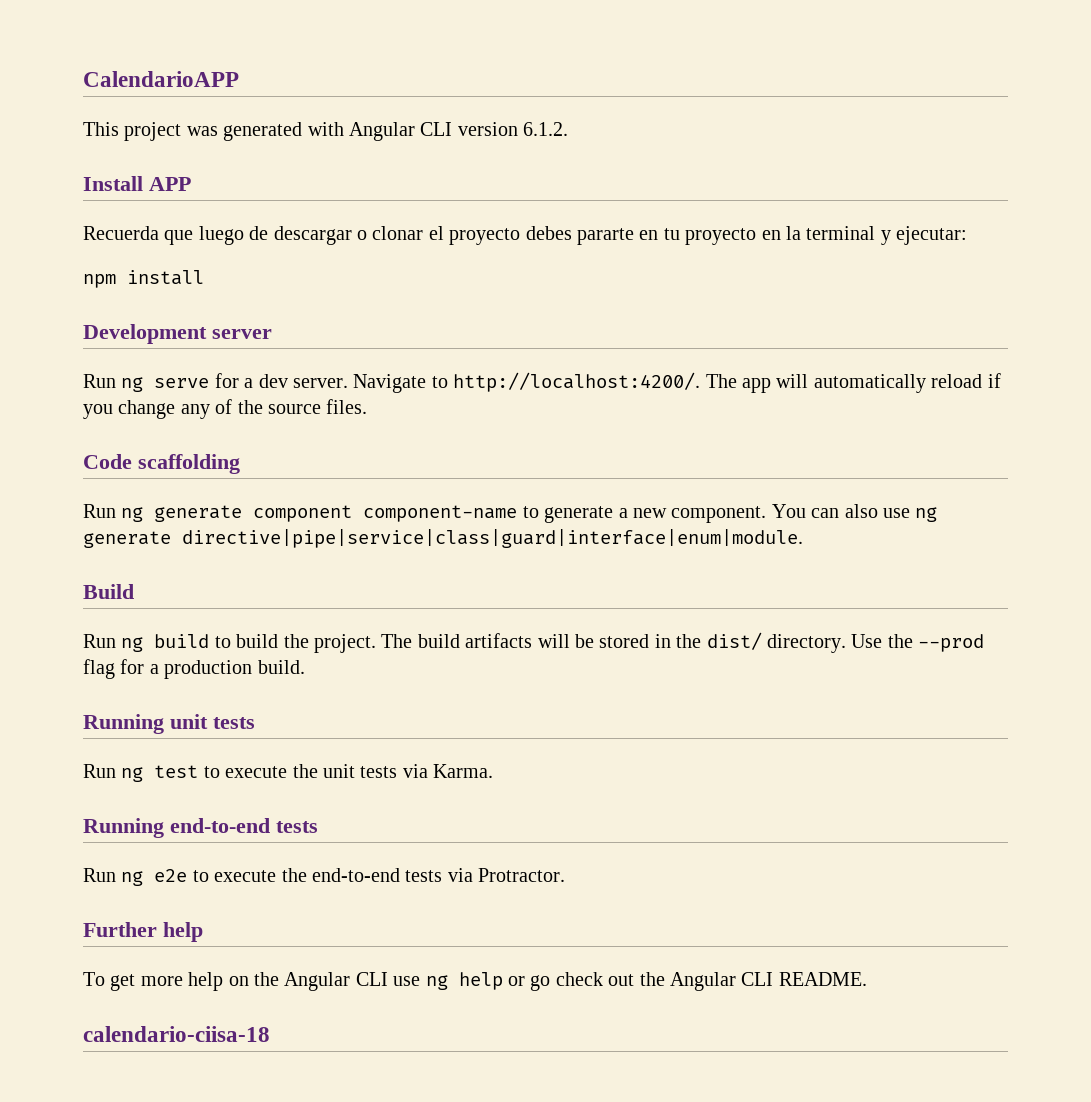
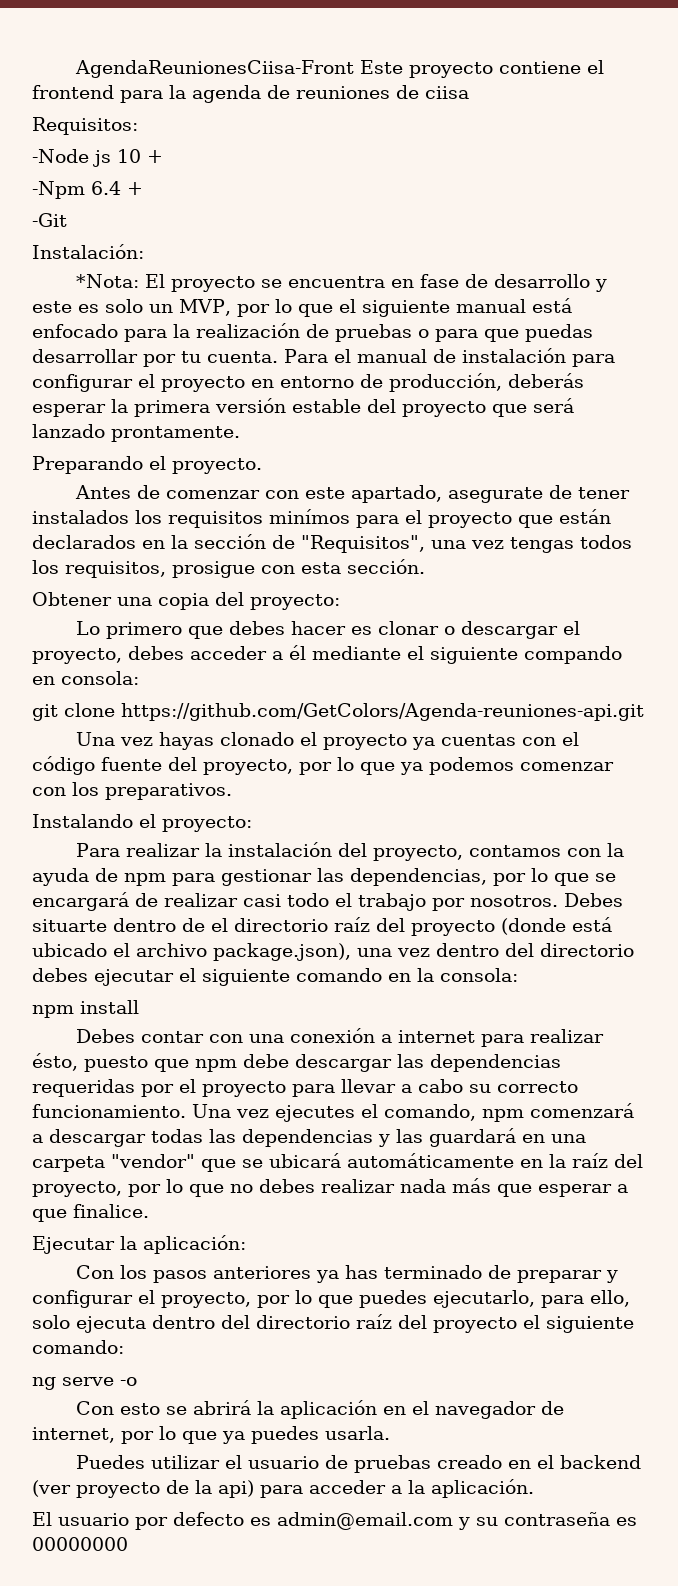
- CalendarioAPP
- This project was generated with Angular CLI version 6.1.2.
- Install APP
- Recuerda que luego de descargar o clonar el proyecto debes pararte en tu proyecto en la terminal y ejecutar:
+ AgendaReunionesCiisa-Front Este proyecto contiene el frontend para la agenda de reuniones de ciisa
+ Requisitos:
+ -Node js 10 +
+ -Npm 6.4 +
+ -Git
+ Instalación:
+ *Nota: El proyecto se encuentra en fase de desarrollo y este es solo un MVP, por lo que el siguiente manual está enfocado para la realización de pruebas o para que puedas desarrollar por tu cuenta. Para el manual de instalación para configurar el proyecto en entorno de producción, deberás esperar la primera versión estable del proyecto que será lanzado prontamente.
+ Preparando el proyecto.
+ Antes de comenzar con este apartado, asegurate de tener instalados los requisitos minímos para el proyecto que están declarados en la sección de "Requisitos", una vez tengas todos los requisitos, prosigue con esta sección.
+ Obtener una copia del proyecto:
+ Lo primero que debes hacer es clonar o descargar el proyecto, debes acceder a él mediante el siguiente compando en consola:
+ git clone https://github.com/GetColors/Agenda-reuniones-api.git
+ Una vez hayas clonado el proyecto ya cuentas con el código fuente del proyecto, por lo que ya podemos comenzar con los preparativos.
+ Instalando el proyecto:
+ Para realizar la instalación del proyecto, contamos con la ayuda de npm para gestionar las dependencias, por lo que se encargará de realizar casi todo el trabajo por nosotros. Debes situarte dentro de el directorio raíz del proyecto (donde está ubicado el archivo package.json), una vez dentro del directorio debes ejecutar el siguiente comando en la consola:
  npm install
- Development server
- Run ng serve for a dev server. Navigate to http://localhost:4200/. The app will automatically reload if you change any of the source files.
- Code scaffolding
- Run ng generate component component-name to generate a new component. You can also use ng generate directive|pipe|service|class|guard|interface|enum|module.
- Build
- Run ng build to build the project. The build artifacts will be stored in the dist/ directory. Use the --prod flag for a production build.
- Running unit tests
- Run ng test to execute the unit tests via Karma.
- Running end-to-end tests
- Run ng e2e to execute the end-to-end tests via Protractor.
- Further help
- To get more help on the Angular CLI use ng help or go check out the Angular CLI README.
- calendario-ciisa-18
+ Debes contar con una conexión a internet para realizar ésto, puesto que npm debe descargar las dependencias requeridas por el proyecto para llevar a cabo su correcto funcionamiento. Una vez ejecutes el comando, npm comenzará a descargar todas las dependencias y las guardará en una carpeta "vendor" que se ubicará automáticamente en la raíz del proyecto, por lo que no debes realizar nada más que esperar a que finalice.
+ Ejecutar la aplicación:
+ Con los pasos anteriores ya has terminado de preparar y configurar el proyecto, por lo que puedes ejecutarlo, para ello, solo ejecuta dentro del directorio raíz del proyecto el siguiente comando:
+ ng serve -o
+ Con esto se abrirá la aplicación en el navegador de internet, por lo que ya puedes usarla.
+ Puedes utilizar el usuario de pruebas creado en el backend (ver proyecto de la api) para acceder a la aplicación.
+ El usuario por defecto es admin@email.com y su contraseña es 00000000

